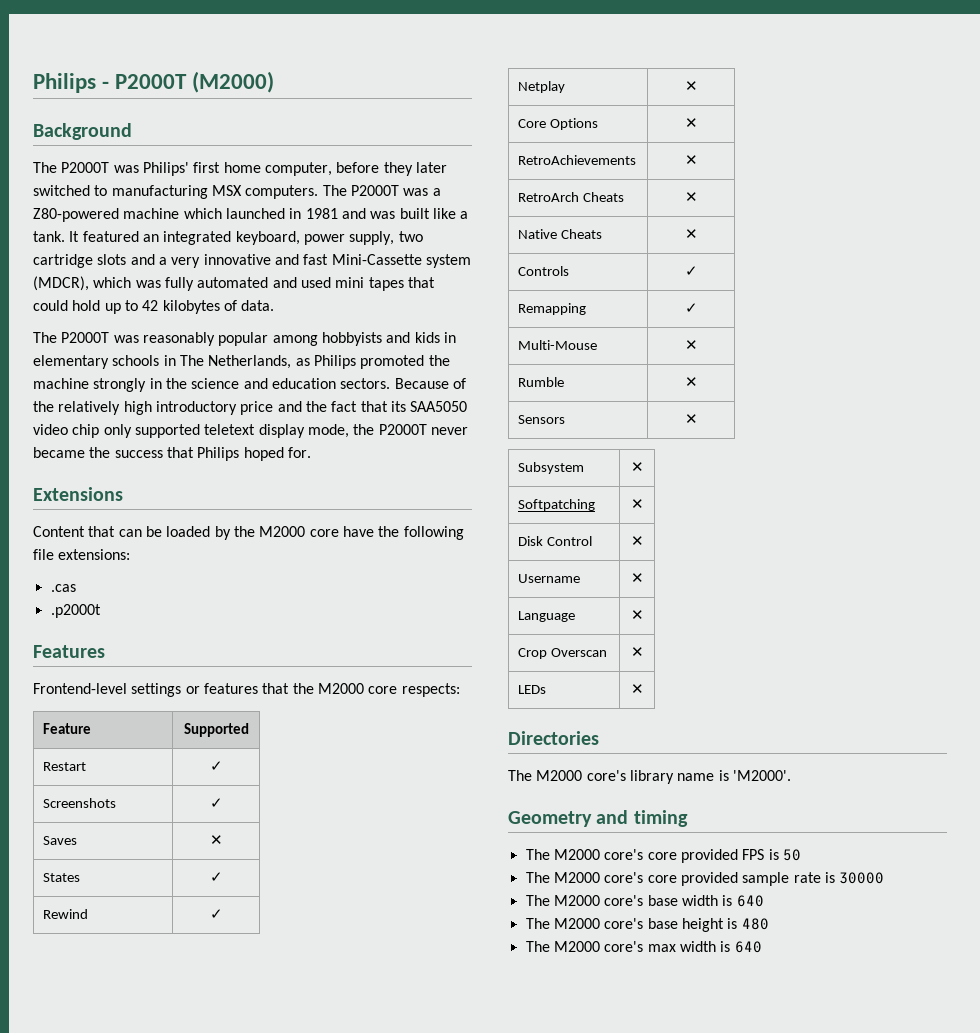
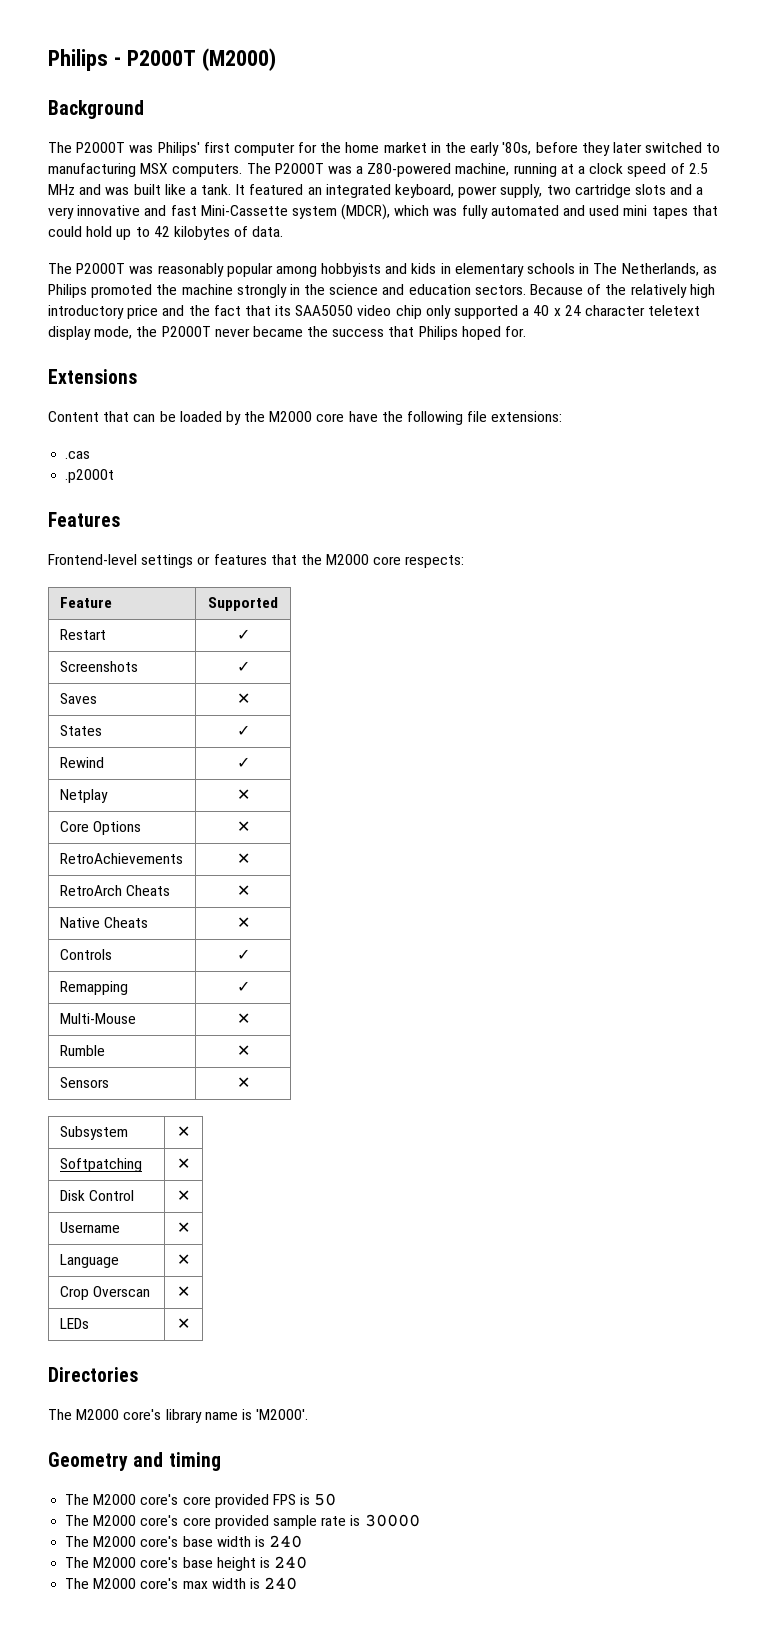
- The P2000T was Philips' first home computer, before they later switched to manufacturing MSX computers.
+ The P2000T was Philips' first computer for the home market in the early '80s, before they later switched to manufacturing MSX computers.
- The P2000T was a Z80-powered machine which launched in 1981 and was built like a tank.
+ The P2000T was a Z80-powered machine, running at a clock speed of 2.5 MHz and was built like a tank.
- Because of the relatively high introductory price and the fact that its SAA5050 video chip only supported teletext display mode, the P2000T never became the success that Philips hoped for.
+ Because of the relatively high introductory price and the fact that its SAA5050 video chip only supported a 40 x 24 character teletext display mode, the P2000T never became the success that Philips hoped for.
- The M2000 core's base width is 640
+ The M2000 core's base width is 240
- The M2000 core's base height is 480
+ The M2000 core's base height is 240
- The M2000 core's max width is 640
+ The M2000 core's max width is 240

